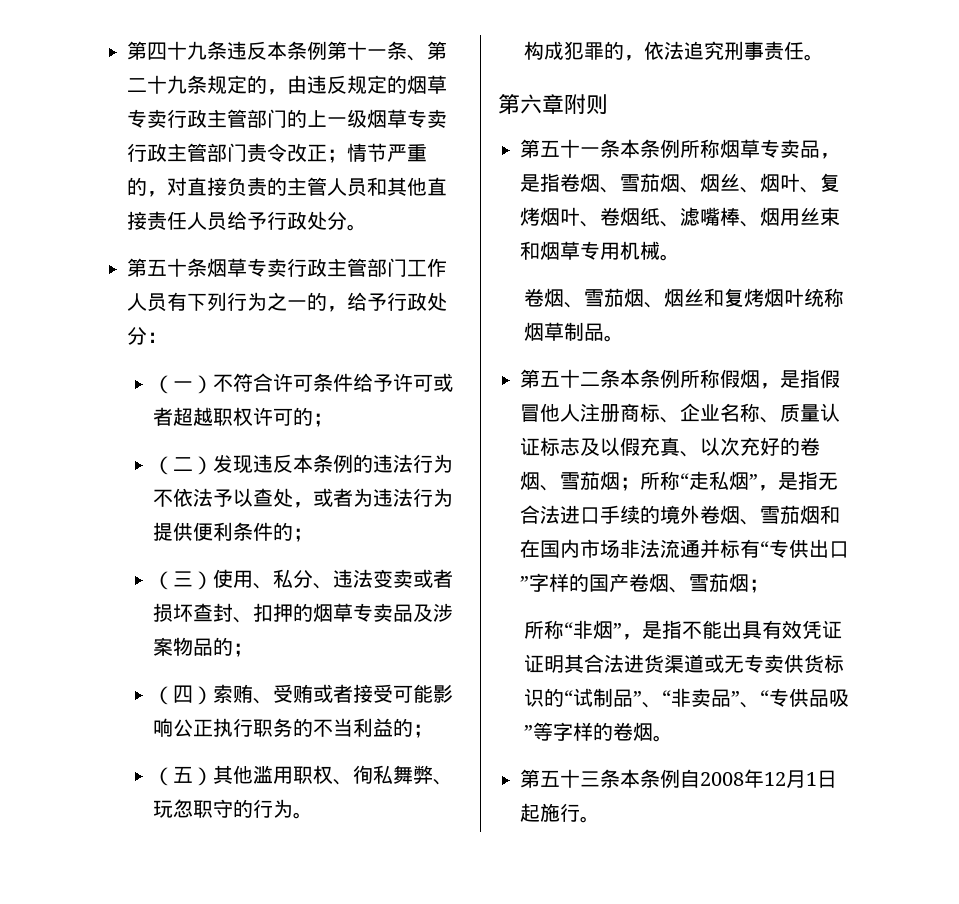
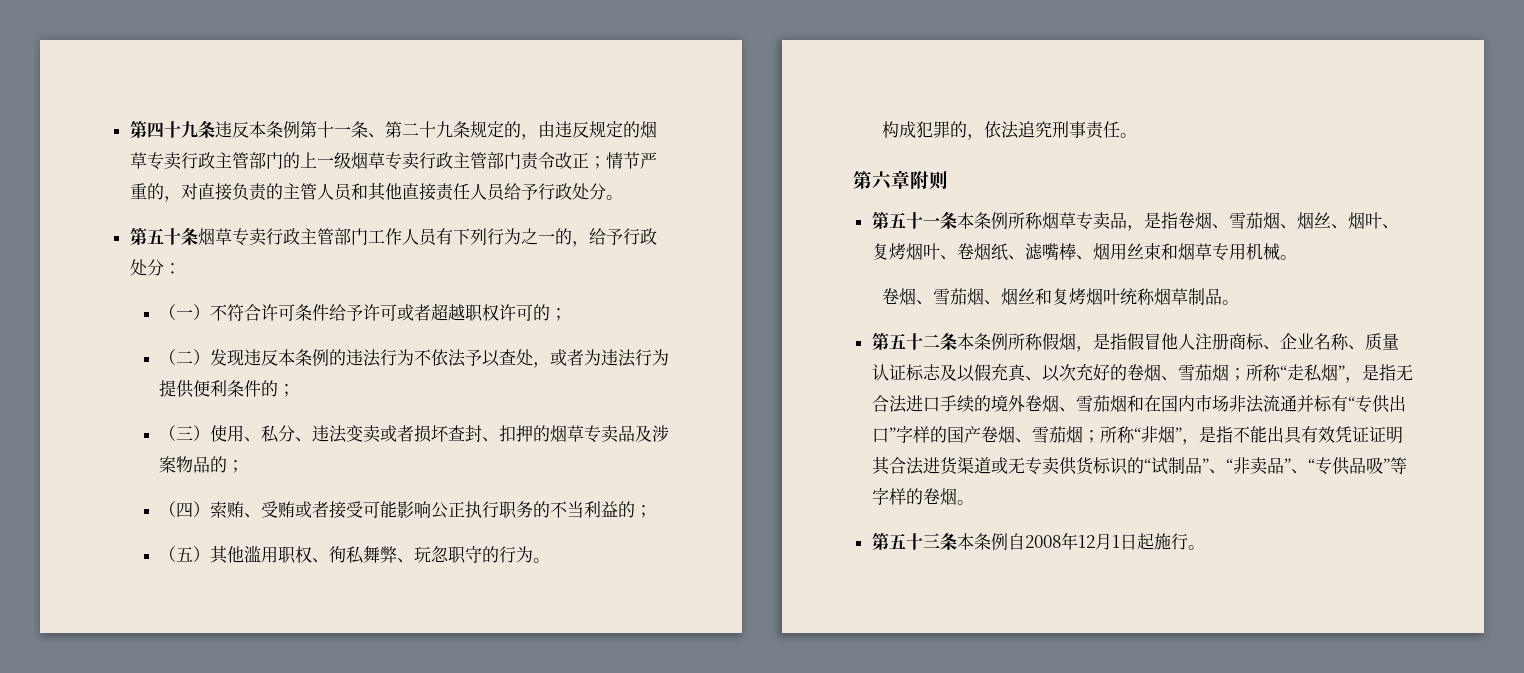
- 所称“走私烟”，是指无合法进口手续的境外卷烟、雪茄烟和在国内市场非法流通并标有“专供出口”字样的国产卷烟、雪茄烟；
- 所称“非烟”，是指不能出具有效凭证证明其合法进货渠道或无专卖供货标识的“试制品”、“非卖品”、“专供品吸”等字样的卷烟。
+ 所称“走私烟”，是指无合法进口手续的境外卷烟、雪茄烟和在国内市场非法流通并标有“专供出口”字样的国产卷烟、雪茄烟；所称“非烟”，是指不能出具有效凭证证明其合法进货渠道或无专卖供货标识的“试制品”、“非卖品”、“专供品吸”等字样的卷烟。

